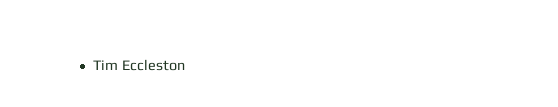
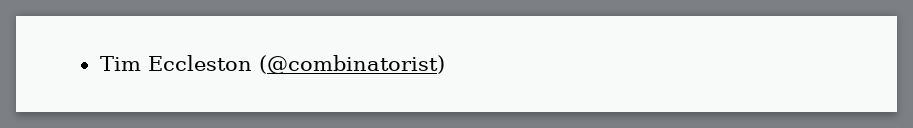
- Tim Eccleston
+ Tim Eccleston (@combinatorist)

